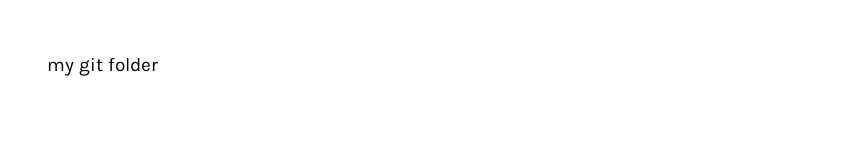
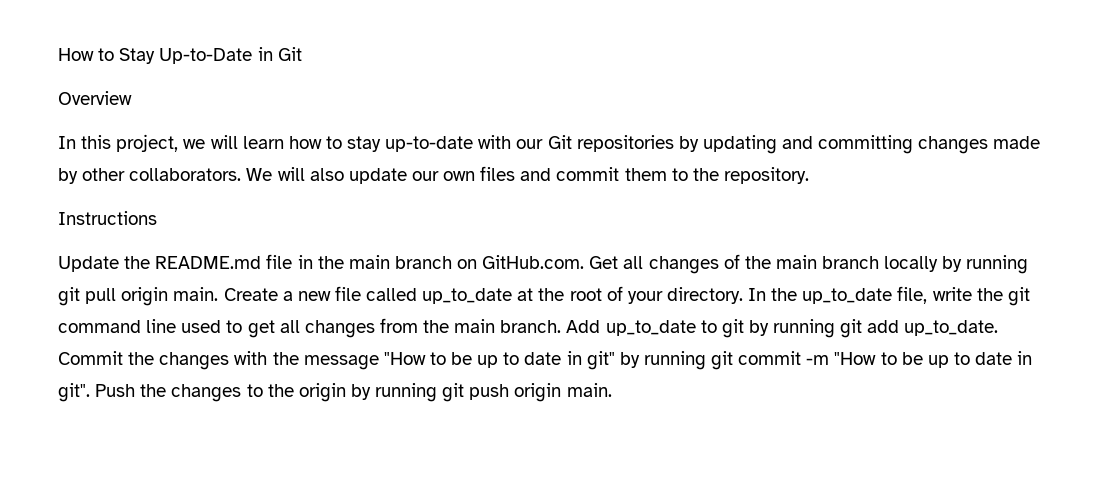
- my git folder
+ How to Stay Up-to-Date in Git
+ Overview
+ In this project, we will learn how to stay up-to-date with our Git repositories by updating and committing changes made by other collaborators. We will also update our own files and commit them to the repository.
+ Instructions
+ Update the README.md file in the main branch on GitHub.com. Get all changes of the main branch locally by running git pull origin main. Create a new file called up_to_date at the root of your directory. In the up_to_date file, write the git command line used to get all changes from the main branch. Add up_to_date to git by running git add up_to_date. Commit the changes with the message "How to be up to date in git" by running git commit -m "How to be up to date in git". Push the changes to the origin by running git push origin main.

